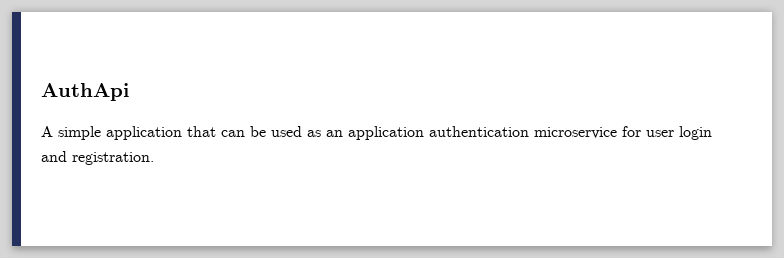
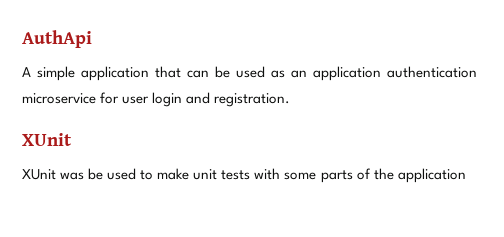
  A simple application that can be used as an application authentication microservice for user login and registration.
+ XUnit
+ XUnit was be used to make unit tests with some parts of the application

